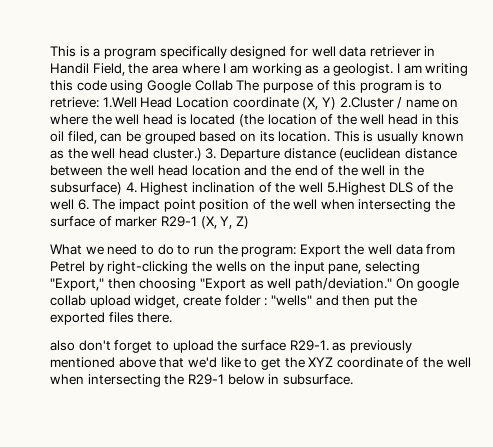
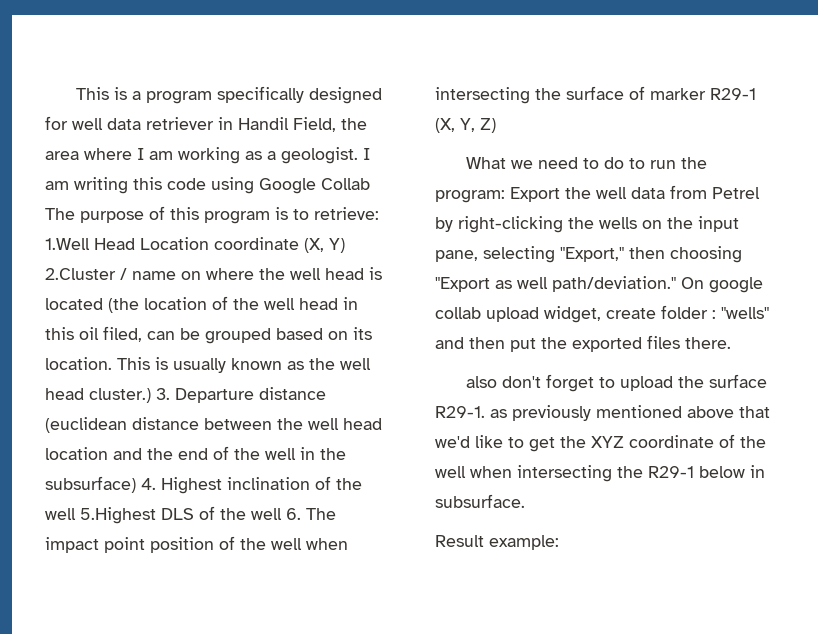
+ Result example:

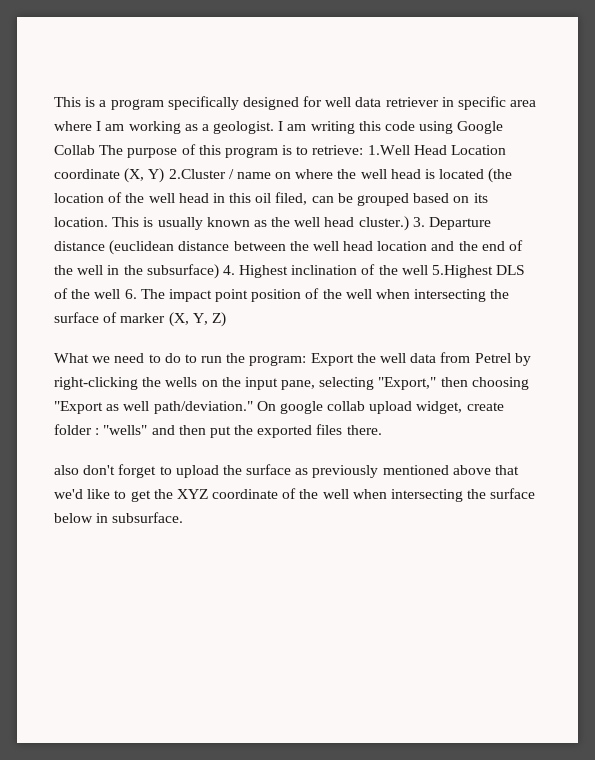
- This is a program specifically designed for well data retriever in Handil Field, the area where I am working as a geologist.
+ This is a program specifically designed for well data retriever in specific area where I am working as a geologist.
- 3. Departure distance (euclidean distance between the well head location and the end of the well in the subsurface) 4. Highest inclination of the well 5.Highest DLS of the well 6. The impact point position of the well when intersecting the surface of marker R29-1 (X, Y, Z)
+ 3. Departure distance (euclidean distance between the well head location and the end of the well in the subsurface) 4. Highest inclination of the well 5.Highest DLS of the well 6. The impact point position of the well when intersecting the surface of marker (X, Y, Z)
- also don't forget to upload the surface R29-1. as previously mentioned above that we'd like to get the XYZ coordinate of the well when intersecting the R29-1 below in subsurface.
+ also don't forget to upload the surface as previously mentioned above that we'd like to get the XYZ coordinate of the well when intersecting the surface below in subsurface.
- Result example:

